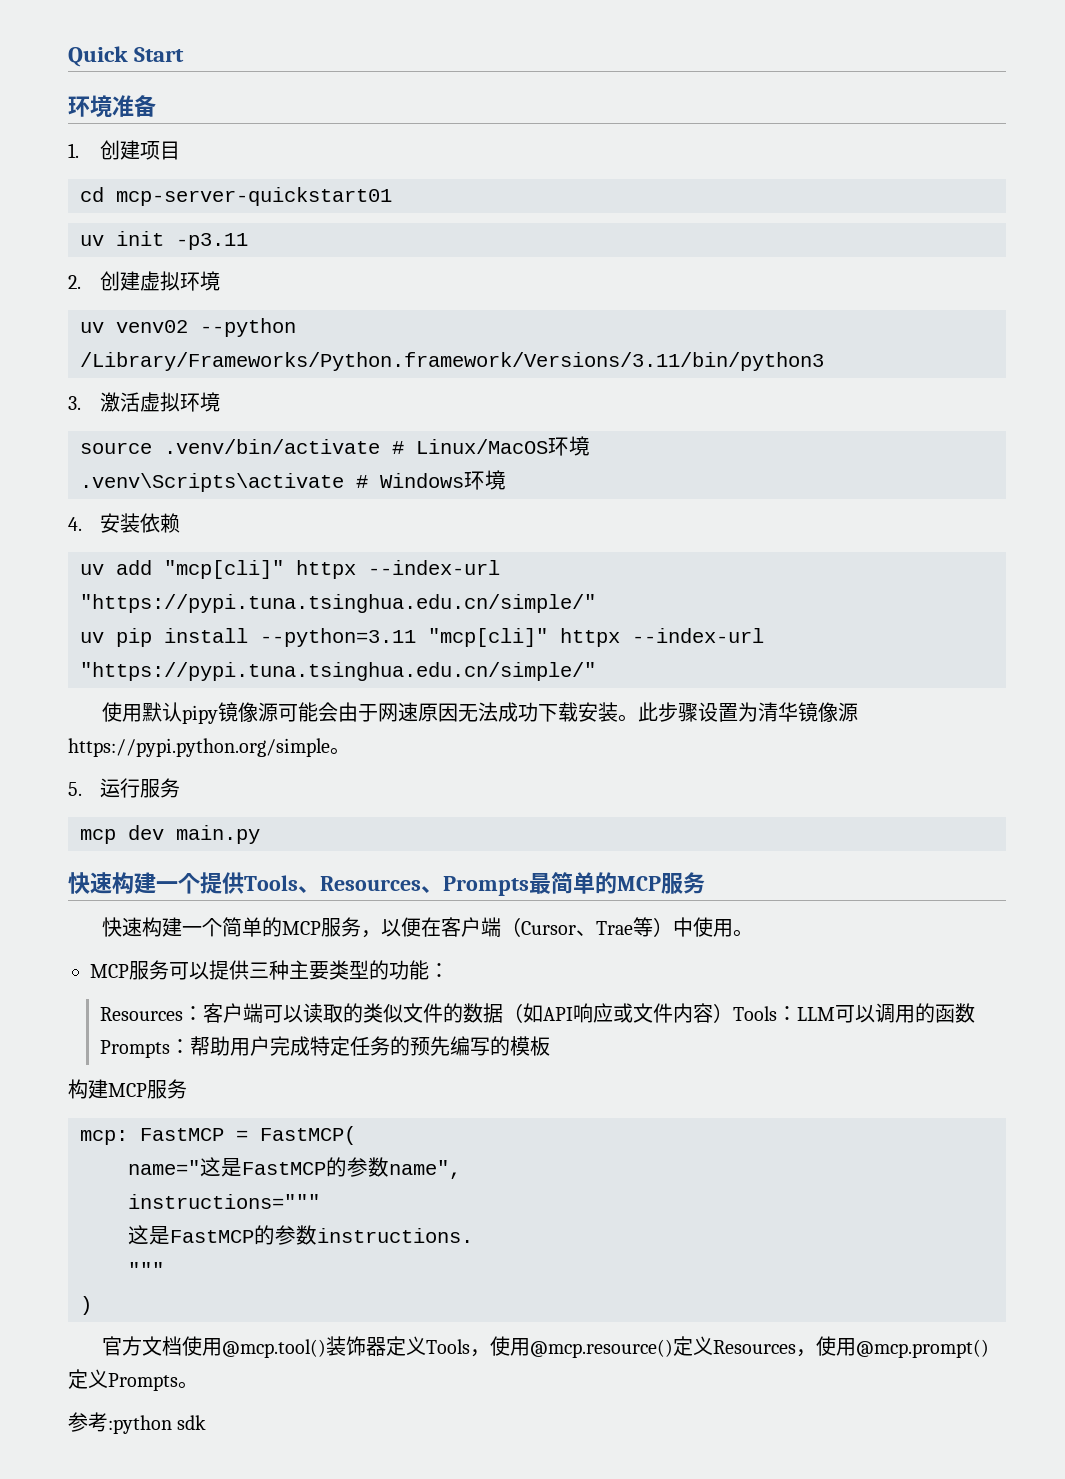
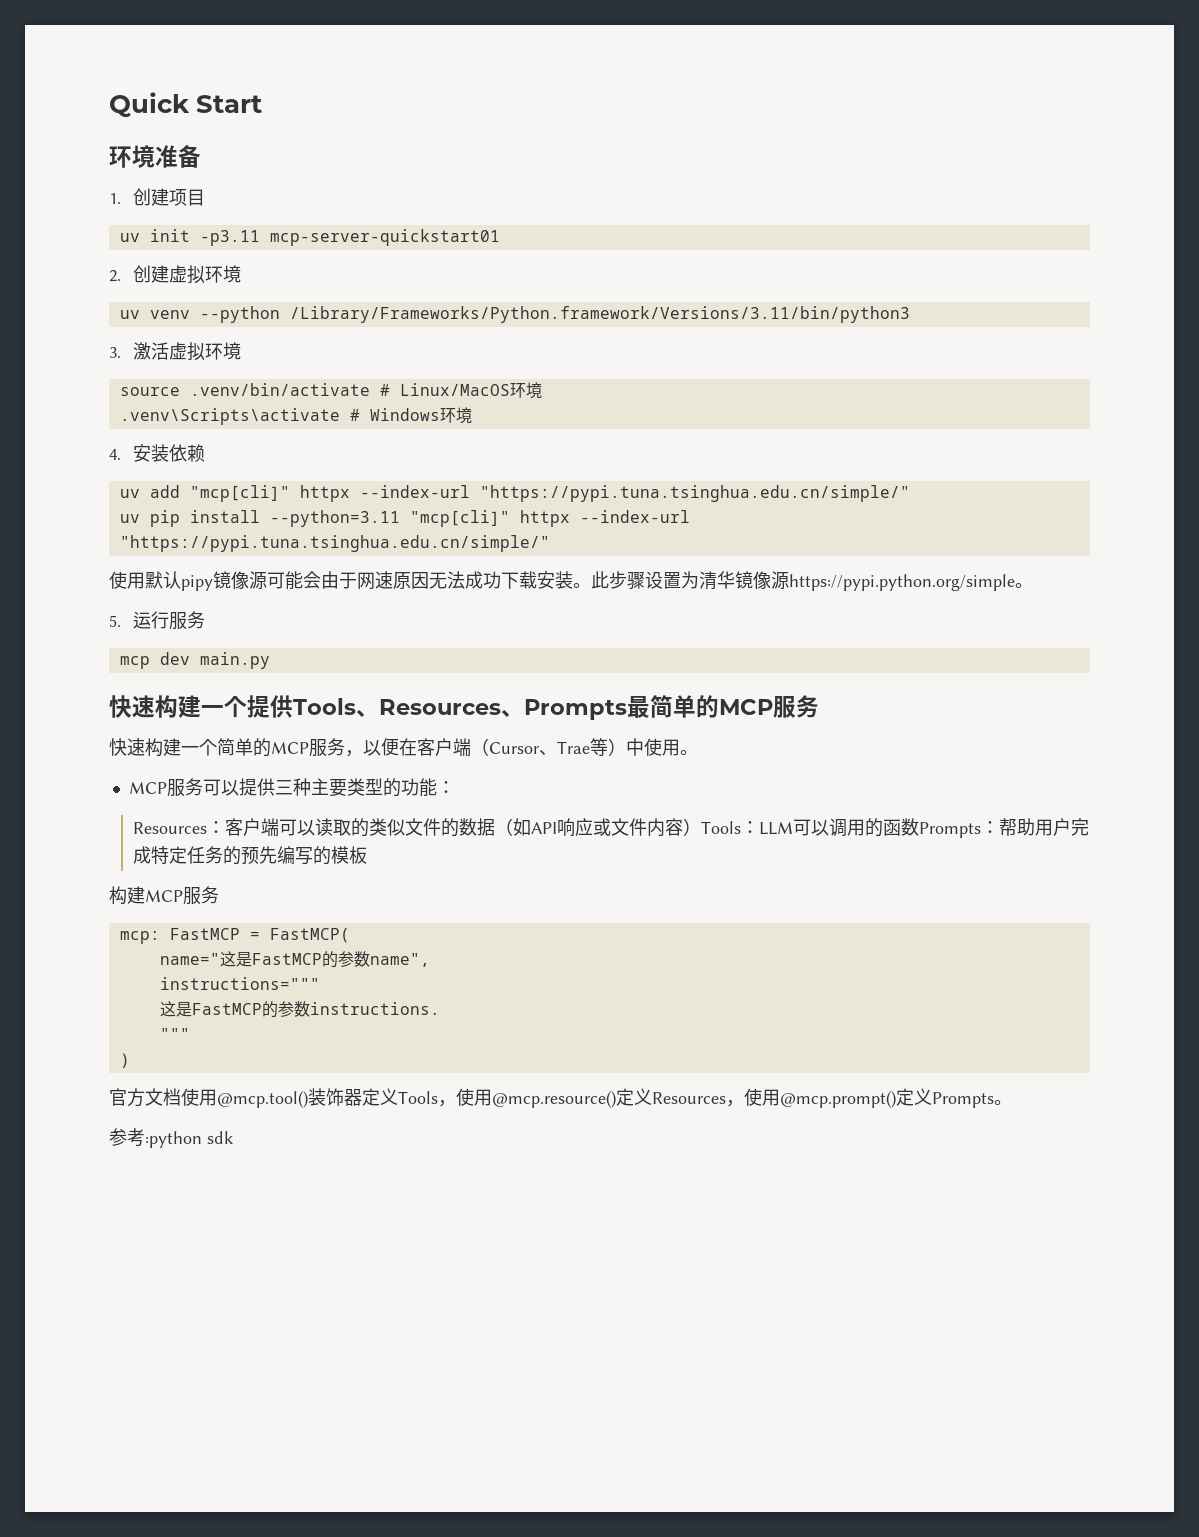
- cd mcp-server-quickstart01
- uv init -p3.11
+ uv init -p3.11 mcp-server-quickstart01
- uv venv02 --python /Library/Frameworks/Python.framework/Versions/3.11/bin/python3
+ uv venv --python /Library/Frameworks/Python.framework/Versions/3.11/bin/python3

